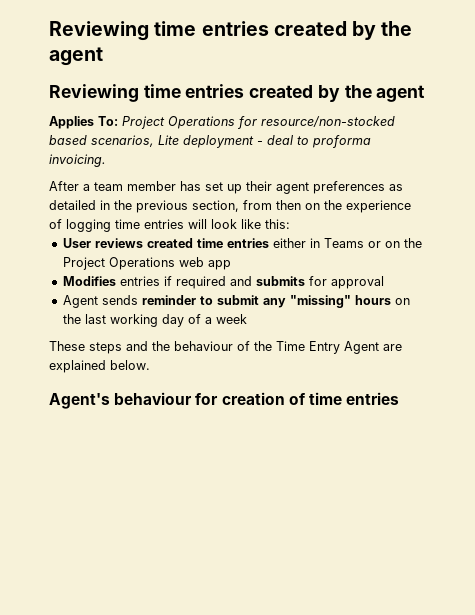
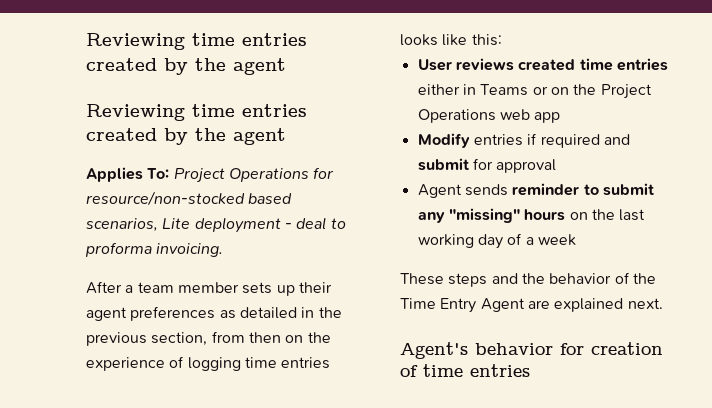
- After a team member has set up their agent preferences as detailed in the previous section, from then on the experience of logging time entries will look like this:
+ After a team member sets up their agent preferences as detailed in the previous section, from then on the experience of logging time entries looks like this:
- Modifies entries if required and submits for approval
+ Modify entries if required and submit for approval
- These steps and the behaviour of the Time Entry Agent are explained below.
+ These steps and the behavior of the Time Entry Agent are explained next.
- Agent's behaviour for creation of time entries
+ Agent's behavior for creation of time entries

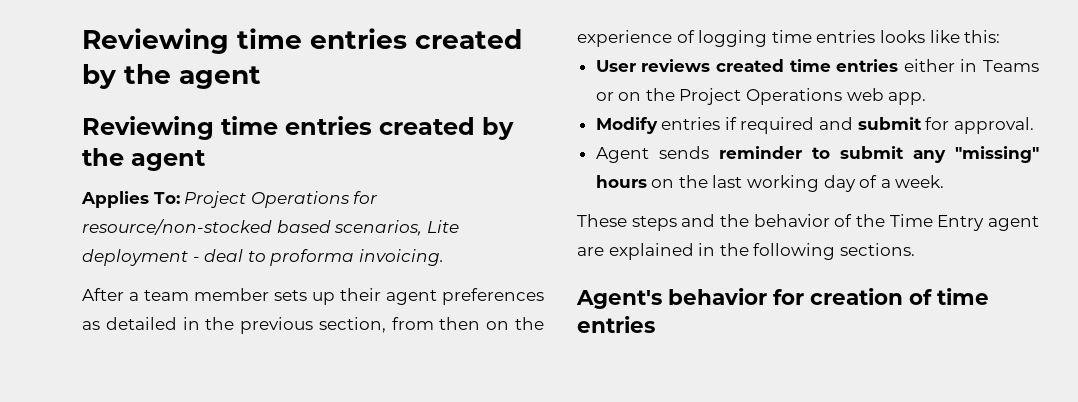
- User reviews created time entries either in Teams or on the Project Operations web app
+ User reviews created time entries either in Teams or on the Project Operations web app.
- Modify entries if required and submit for approval
+ Modify entries if required and submit for approval.
- Agent sends reminder to submit any "missing" hours on the last working day of a week
+ Agent sends reminder to submit any "missing" hours on the last working day of a week.
- These steps and the behavior of the Time Entry Agent are explained next.
+ These steps and the behavior of the Time Entry agent are explained in the following sections.

